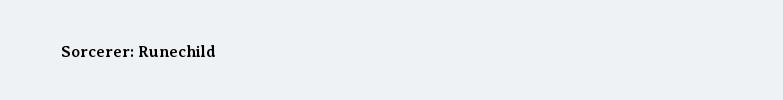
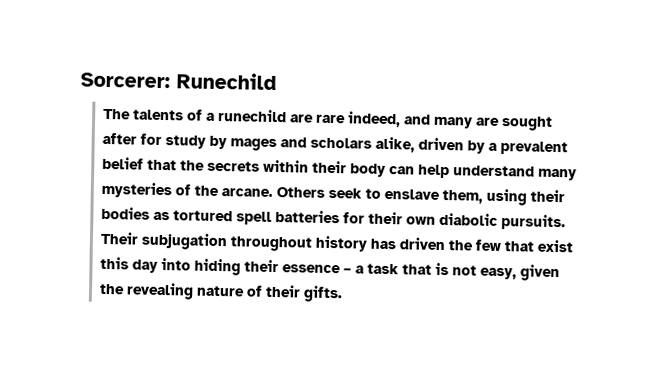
+ The talents of a runechild are rare indeed, and many are sought after for study by mages and scholars alike, driven by a prevalent belief that the secrets within their body can help understand many mysteries of the arcane. Others seek to enslave them, using their bodies as tortured spell batteries for their own diabolic pursuits. Their subjugation throughout history has driven the few that exist this day into hiding their essence – a task that is not easy, given the revealing nature of their gifts.

